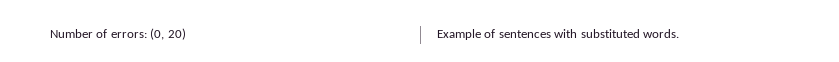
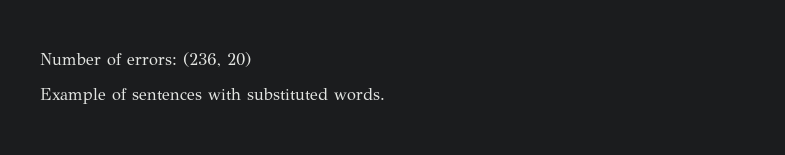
- Number of errors: (0, 20)
+ Number of errors: (236, 20)

